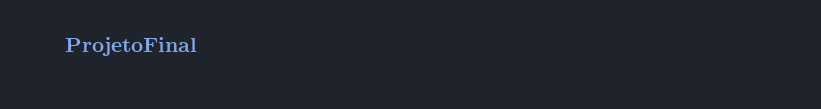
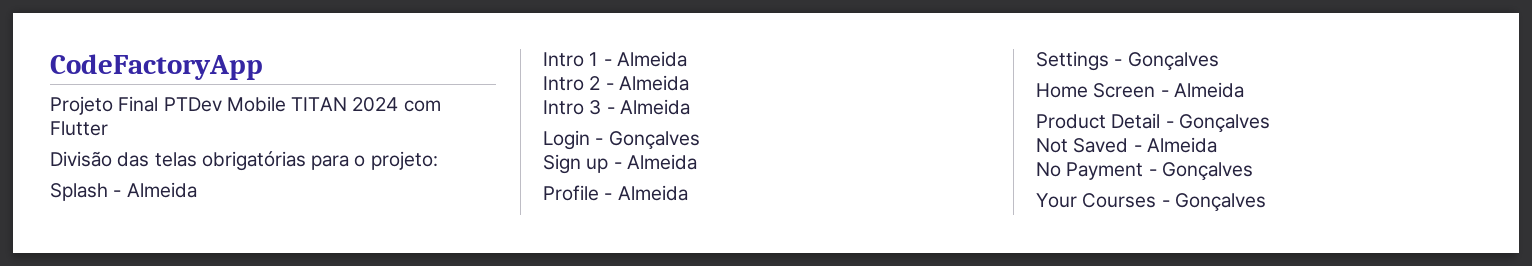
- ProjetoFinal
+ CodeFactoryApp
+ Projeto Final PTDev Mobile TITAN 2024 com Flutter
+ Divisão das telas obrigatórias para o projeto:
+ Splash - Almeida
+ Intro 1 - Almeida
+ Intro 2 - Almeida
+ Intro 3 - Almeida
+ Login - Gonçalves
+ Sign up - Almeida
+ Profile - Almeida
+ Settings - Gonçalves
+ Home Screen - Almeida
+ Product Detail - Gonçalves
+ Not Saved - Almeida
+ No Payment - Gonçalves
+ Your Courses - Gonçalves

